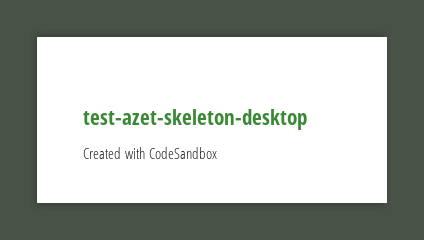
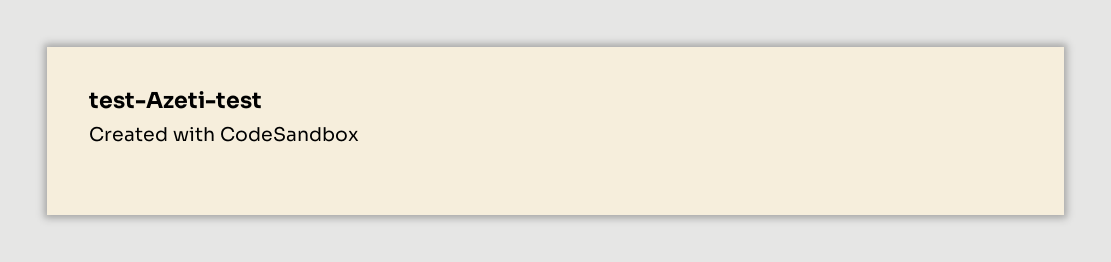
- test-azet-skeleton-desktop
+ test-Azeti-test

